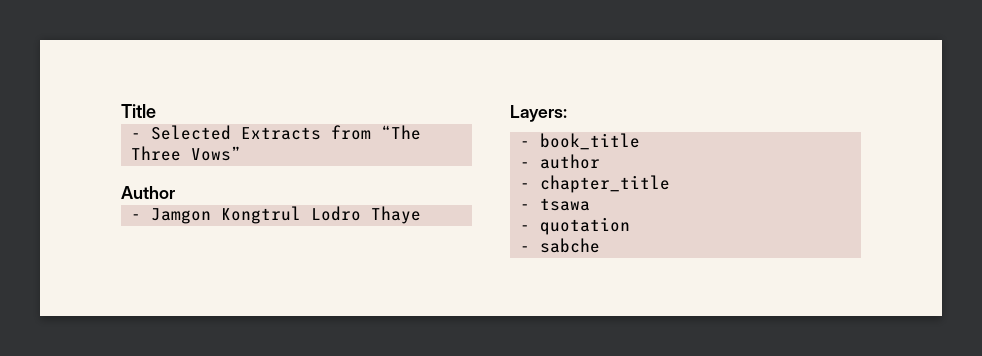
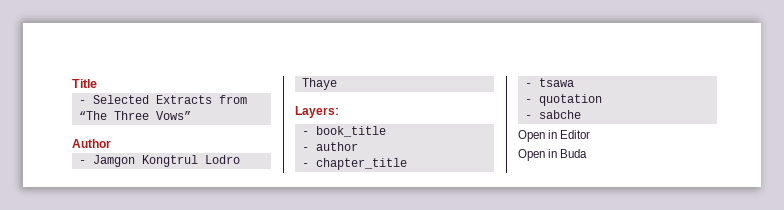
+ Open in Editor
+ Open in Buda

